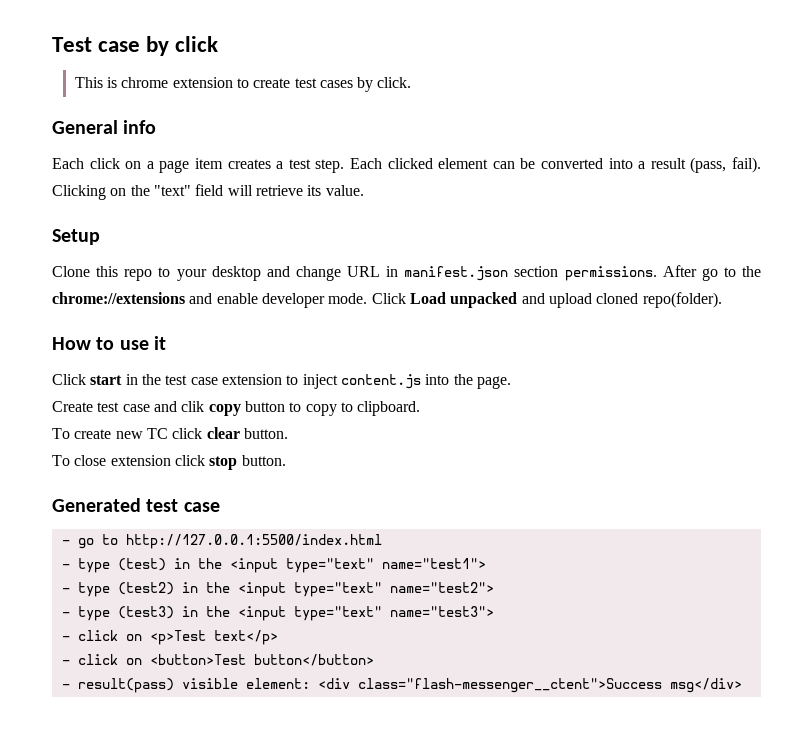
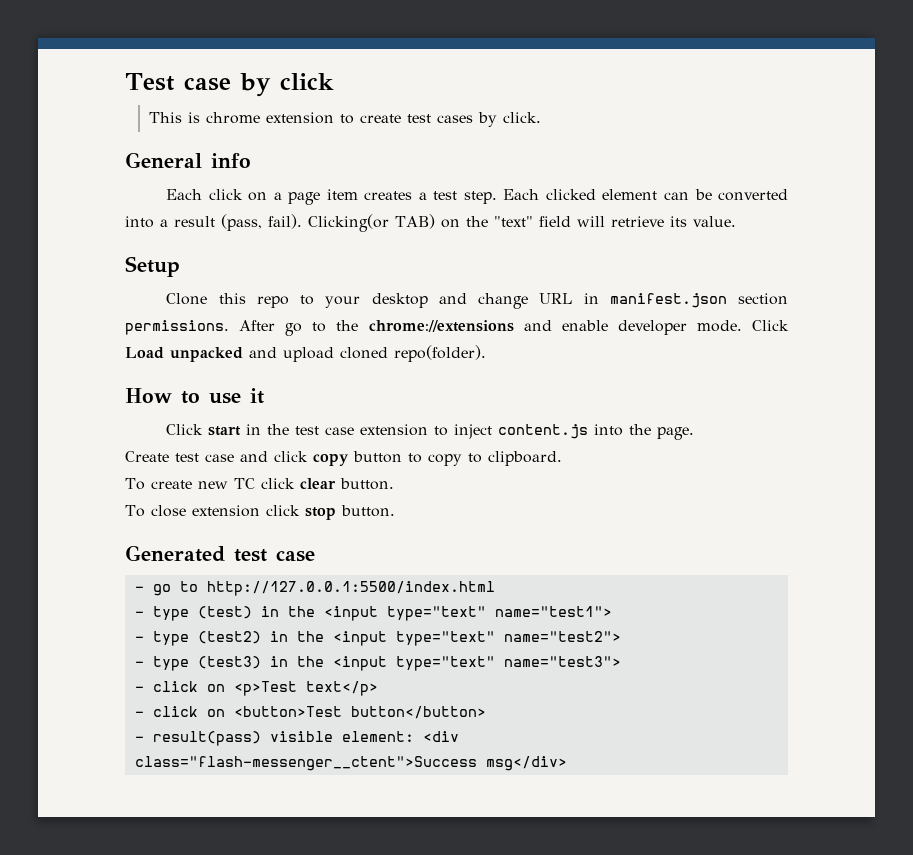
- Clicking on the "text" field will retrieve its value.
+ Clicking(or TAB) on the "text" field will retrieve its value.
- Create test case and clik copy button to copy to clipboard.
+ Create test case and click copy button to copy to clipboard.

